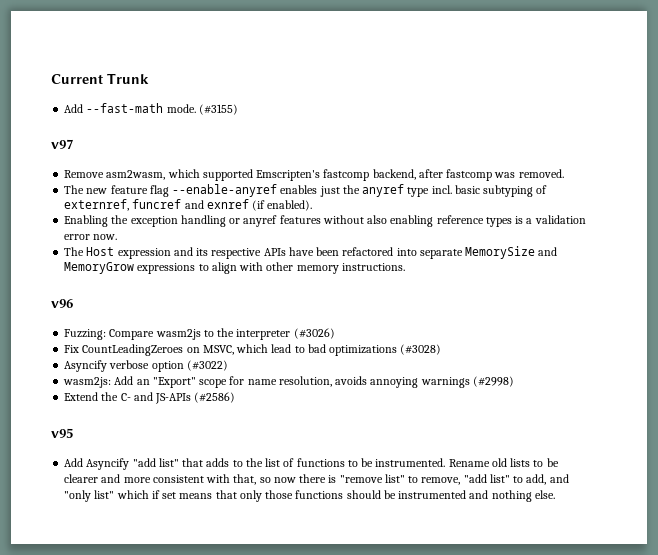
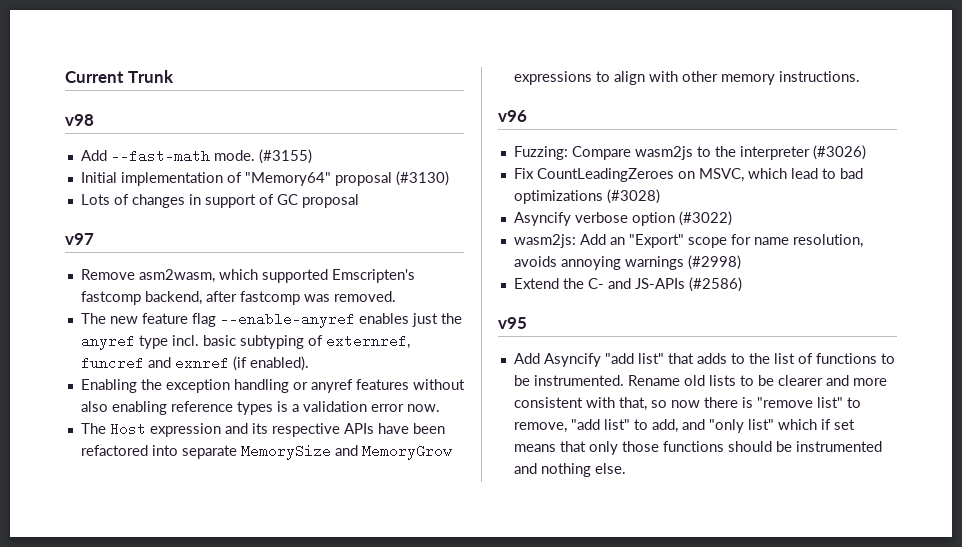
+ v98
+ Initial implementation of "Memory64" proposal (#3130)
+ Lots of changes in support of GC proposal

